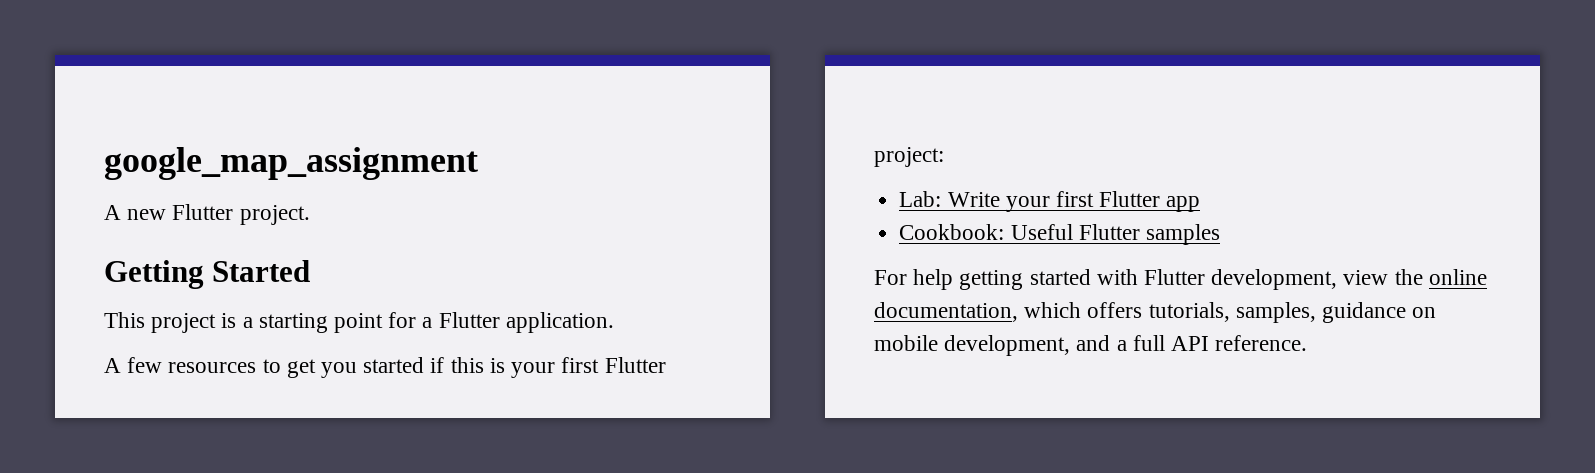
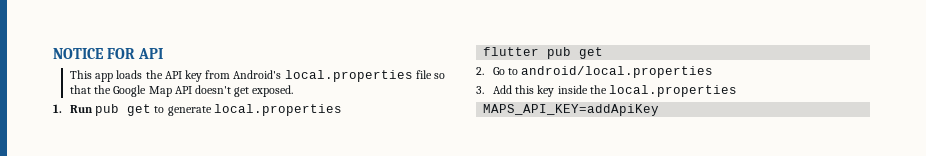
- google_map_assignment
- A new Flutter project.
- Getting Started
- This project is a starting point for a Flutter application.
- A few resources to get you started if this is your first Flutter project:
- Lab: Write your first Flutter app
- Cookbook: Useful Flutter samples
- For help getting started with Flutter development, view the online documentation, which offers tutorials, samples, guidance on mobile development, and a full API reference.
+ NOTICE FOR API
+ This app loads the API key from Android's local.properties file so that the Google Map API doesn't get exposed.
+ 1. Run pub get to generate local.properties
+ flutter pub get
+ 2. Go to android/local.properties
+ 3. Add this key inside the local.properties
+ MAPS_API_KEY=addApiKey

